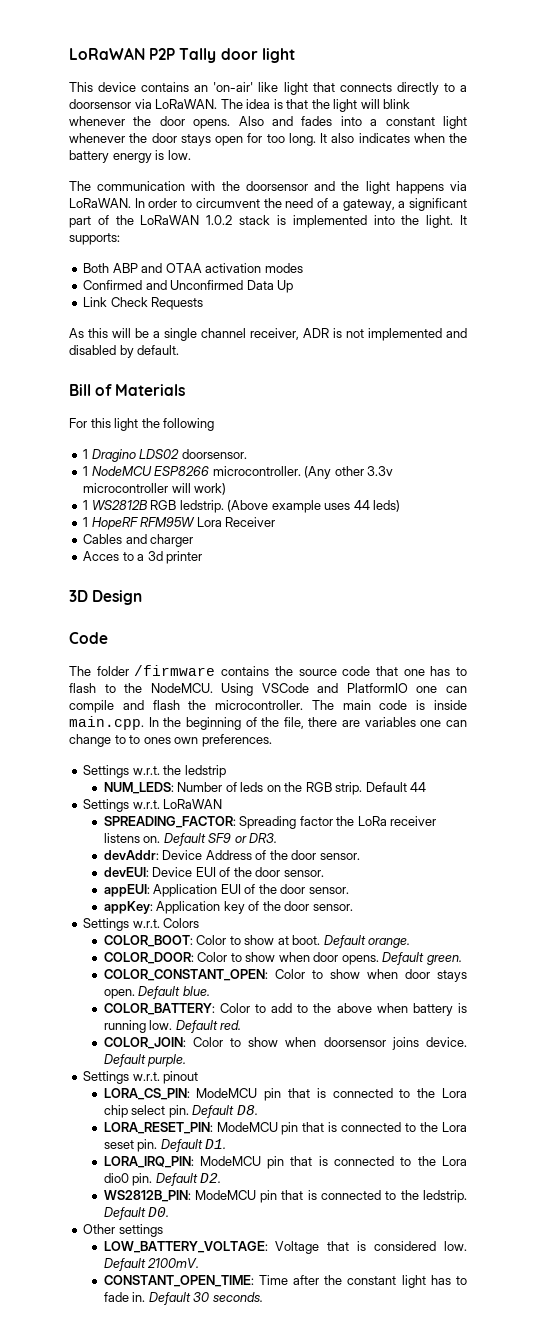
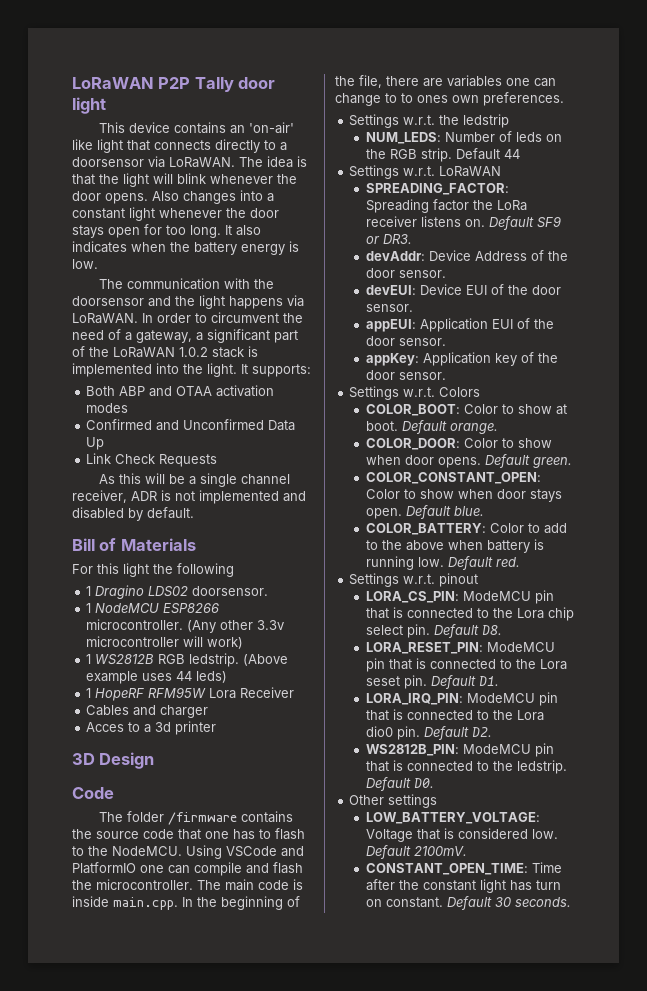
- Also and fades into a constant light whenever the door stays open for too long.
+ Also changes into a constant light whenever the door stays open for too long.
- COLOR_JOIN: Color to show when doorsensor joins device. Default purple.
- CONSTANT_OPEN_TIME: Time after the constant light has to fade in.
+ CONSTANT_OPEN_TIME: Time after the constant light has turn on constant.

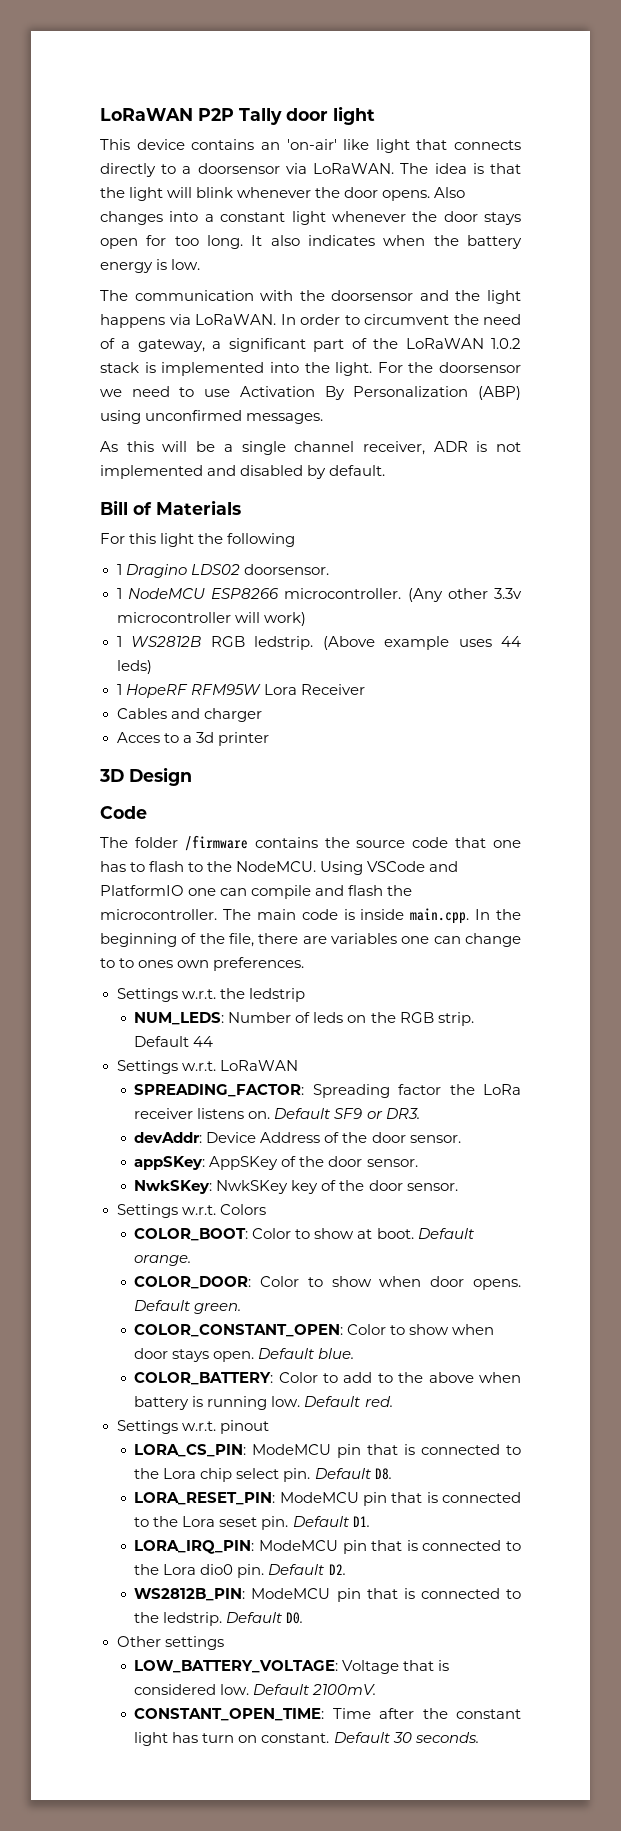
- It supports:
- Both ABP and OTAA activation modes
- Confirmed and Unconfirmed Data Up
- Link Check Requests
+ For the doorsensor we need to use Activation By Personalization (ABP) using unconfirmed messages.
- devEUI: Device EUI of the door sensor.
- appEUI: Application EUI of the door sensor.
- appKey: Application key of the door sensor.
+ appSKey: AppSKey of the door sensor.
+ NwkSKey: NwkSKey key of the door sensor.

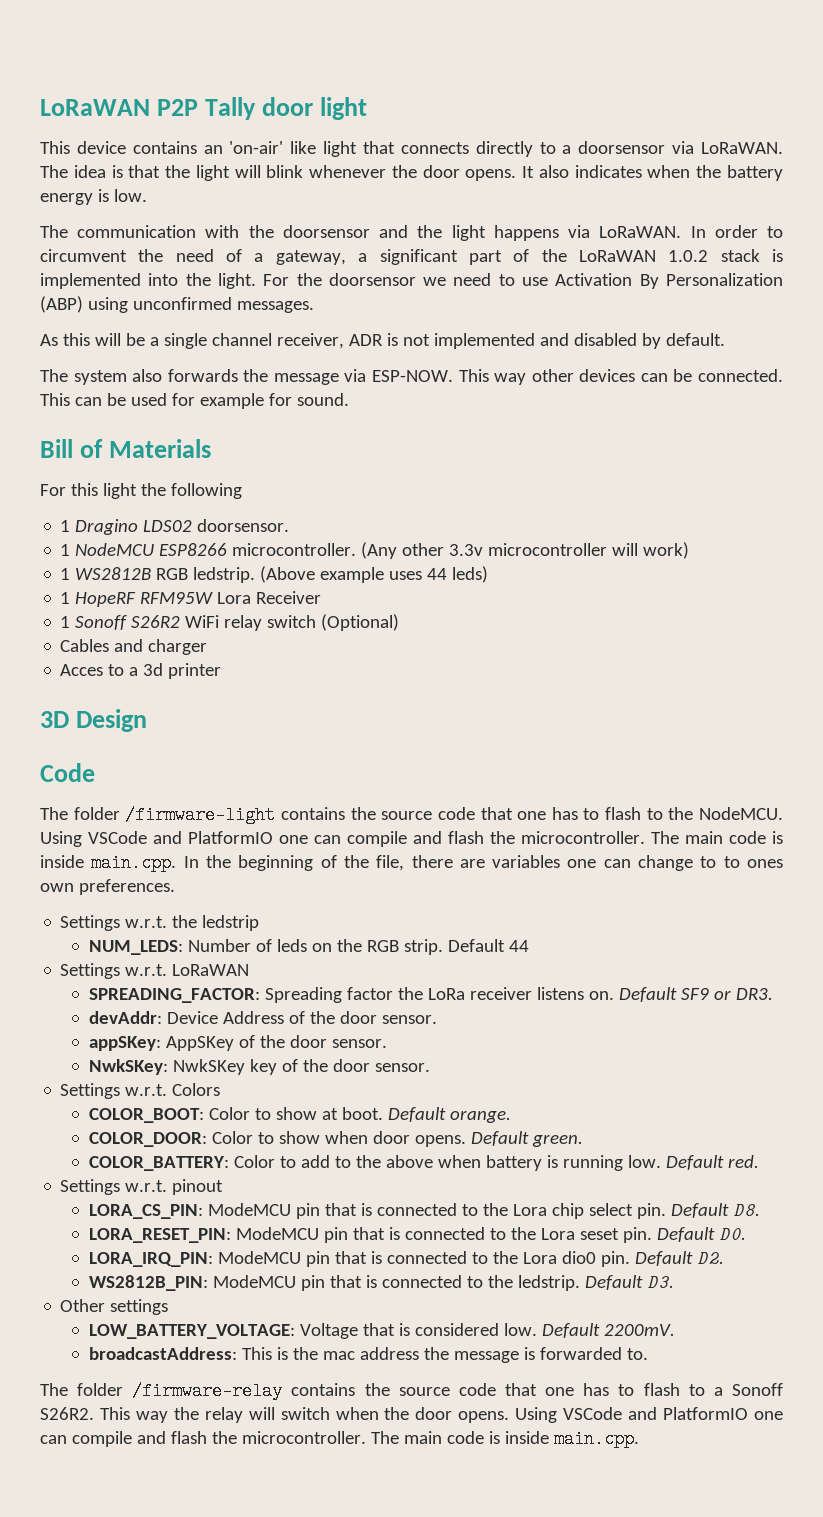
- Also changes into a constant light whenever the door stays open for too long.
+ The system also forwards the message via ESP-NOW. This way other devices can be connected. This can be used for example for sound.
+ 1 Sonoff S26R2 WiFi relay switch (Optional)
- The folder /firmware contains the source code that one has to flash to the NodeMCU.
+ The folder /firmware-light contains the source code that one has to flash to the NodeMCU.
- COLOR_CONSTANT_OPEN: Color to show when door stays open. Default blue.
- Default D1.
+ Default D0.
- Default D0.
+ Default D3.
- Default 2100mV.
- CONSTANT_OPEN_TIME: Time after the constant light has turn on constant. Default 30 seconds.
+ Default 2200mV.
+ broadcastAddress: This is the mac address the message is forwarded to.
+ The folder /firmware-relay contains the source code that one has to flash to a Sonoff S26R2. This way the relay will switch when the door opens. Using VSCode and PlatformIO one can compile and flash the microcontroller. The main code is inside main.cpp.

